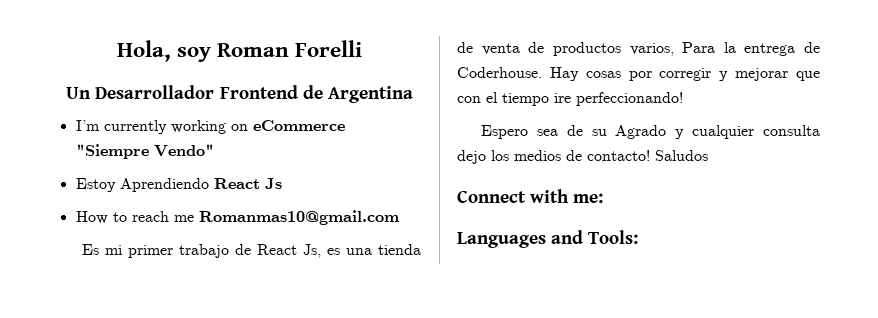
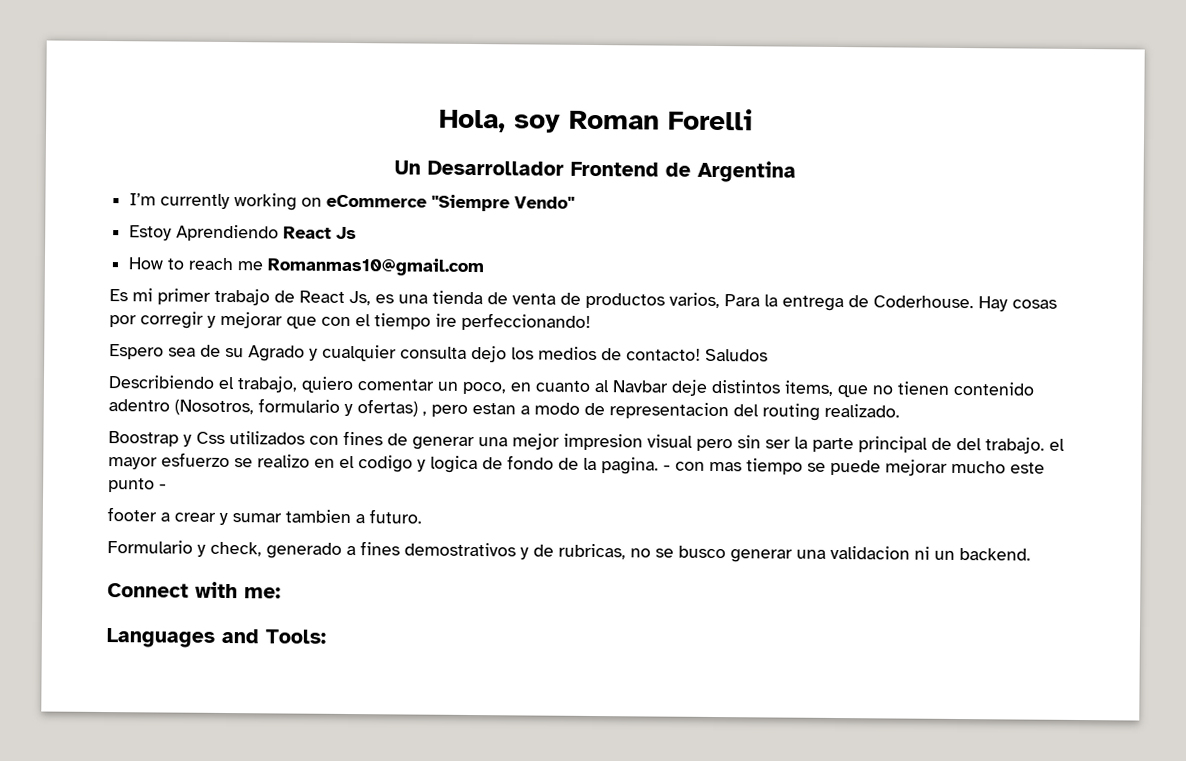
+ Describiendo el trabajo, quiero comentar un poco, en cuanto al Navbar deje distintos items, que no tienen contenido adentro (Nosotros, formulario y ofertas) , pero estan a modo de representacion del routing realizado.
+ Boostrap y Css utilizados con fines de generar una mejor impresion visual pero sin ser la parte principal de del trabajo. el mayor esfuerzo se realizo en el codigo y logica de fondo de la pagina. - con mas tiempo se puede mejorar mucho este punto -
+ footer a crear y sumar tambien a futuro.
+ Formulario y check, generado a fines demostrativos y de rubricas, no se busco generar una validacion ni un backend.

